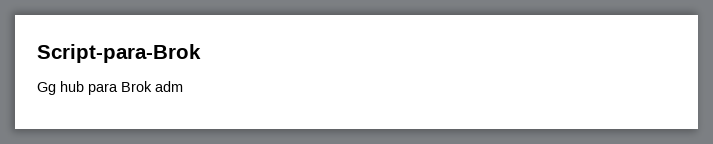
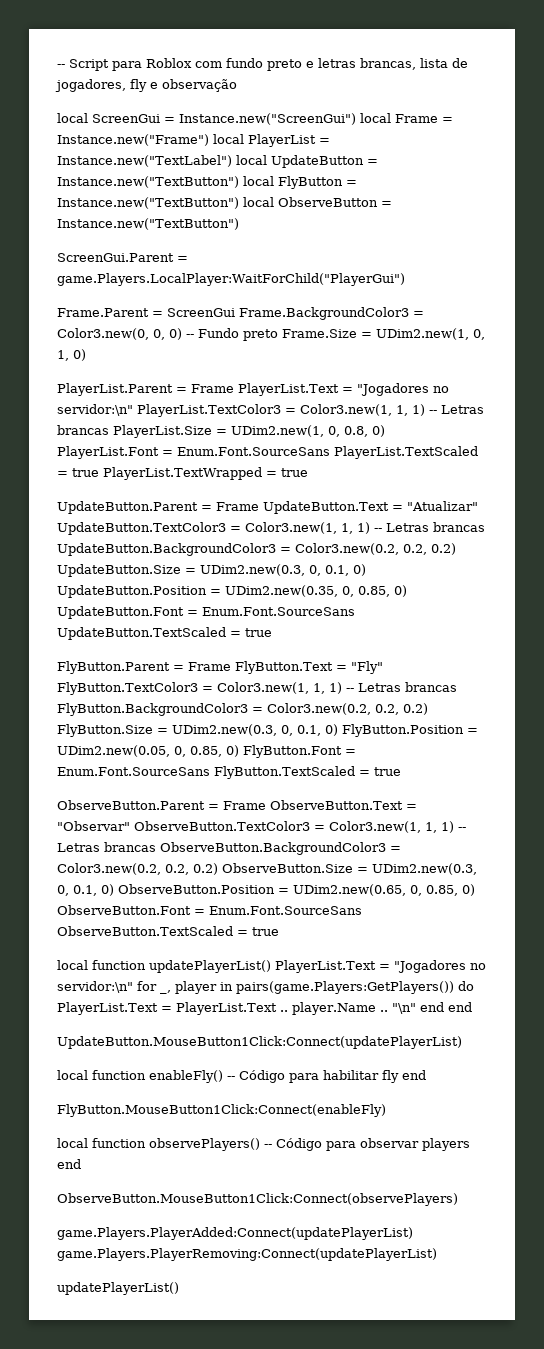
- Script-para-Brok
- Gg hub para Brok adm
+ -- Script para Roblox com fundo preto e letras brancas, lista de jogadores, fly e observação
+ local ScreenGui = Instance.new("ScreenGui") local Frame = Instance.new("Frame") local PlayerList = Instance.new("TextLabel") local UpdateButton = Instance.new("TextButton") local FlyButton = Instance.new("TextButton") local ObserveButton = Instance.new("TextButton")
+ ScreenGui.Parent = game.Players.LocalPlayer:WaitForChild("PlayerGui")
+ Frame.Parent = ScreenGui Frame.BackgroundColor3 = Color3.new(0, 0, 0) -- Fundo preto Frame.Size = UDim2.new(1, 0, 1, 0)
+ PlayerList.Parent = Frame PlayerList.Text = "Jogadores no servidor:\n" PlayerList.TextColor3 = Color3.new(1, 1, 1) -- Letras brancas PlayerList.Size = UDim2.new(1, 0, 0.8, 0) PlayerList.Font = Enum.Font.SourceSans PlayerList.TextScaled = true PlayerList.TextWrapped = true
+ UpdateButton.Parent = Frame UpdateButton.Text = "Atualizar" UpdateButton.TextColor3 = Color3.new(1, 1, 1) -- Letras brancas UpdateButton.BackgroundColor3 = Color3.new(0.2, 0.2, 0.2) UpdateButton.Size = UDim2.new(0.3, 0, 0.1, 0) UpdateButton.Position = UDim2.new(0.35, 0, 0.85, 0) UpdateButton.Font = Enum.Font.SourceSans UpdateButton.TextScaled = true
+ FlyButton.Parent = Frame FlyButton.Text = "Fly" FlyButton.TextColor3 = Color3.new(1, 1, 1) -- Letras brancas FlyButton.BackgroundColor3 = Color3.new(0.2, 0.2, 0.2) FlyButton.Size = UDim2.new(0.3, 0, 0.1, 0) FlyButton.Position = UDim2.new(0.05, 0, 0.85, 0) FlyButton.Font = Enum.Font.SourceSans FlyButton.TextScaled = true
+ ObserveButton.Parent = Frame ObserveButton.Text = "Observar" ObserveButton.TextColor3 = Color3.new(1, 1, 1) -- Letras brancas ObserveButton.BackgroundColor3 = Color3.new(0.2, 0.2, 0.2) ObserveButton.Size = UDim2.new(0.3, 0, 0.1, 0) ObserveButton.Position = UDim2.new(0.65, 0, 0.85, 0) ObserveButton.Font = Enum.Font.SourceSans ObserveButton.TextScaled = true
+ local function updatePlayerList() PlayerList.Text = "Jogadores no servidor:\n" for _, player in pairs(game.Players:GetPlayers()) do PlayerList.Text = PlayerList.Text .. player.Name .. "\n" end end
+ UpdateButton.MouseButton1Click:Connect(updatePlayerList)
+ local function enableFly() -- Código para habilitar fly end
+ FlyButton.MouseButton1Click:Connect(enableFly)
+ local function observePlayers() -- Código para observar players end
+ ObserveButton.MouseButton1Click:Connect(observePlayers)
+ game.Players.PlayerAdded:Connect(updatePlayerList) game.Players.PlayerRemoving:Connect(updatePlayerList)
+ updatePlayerList()

